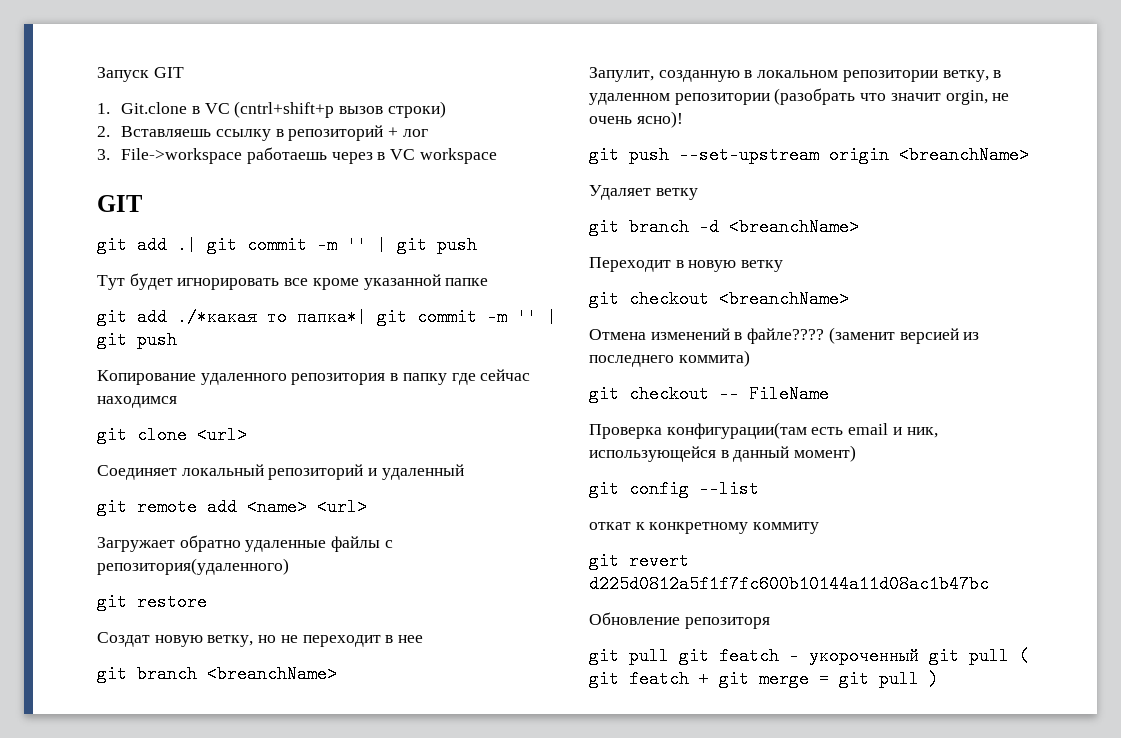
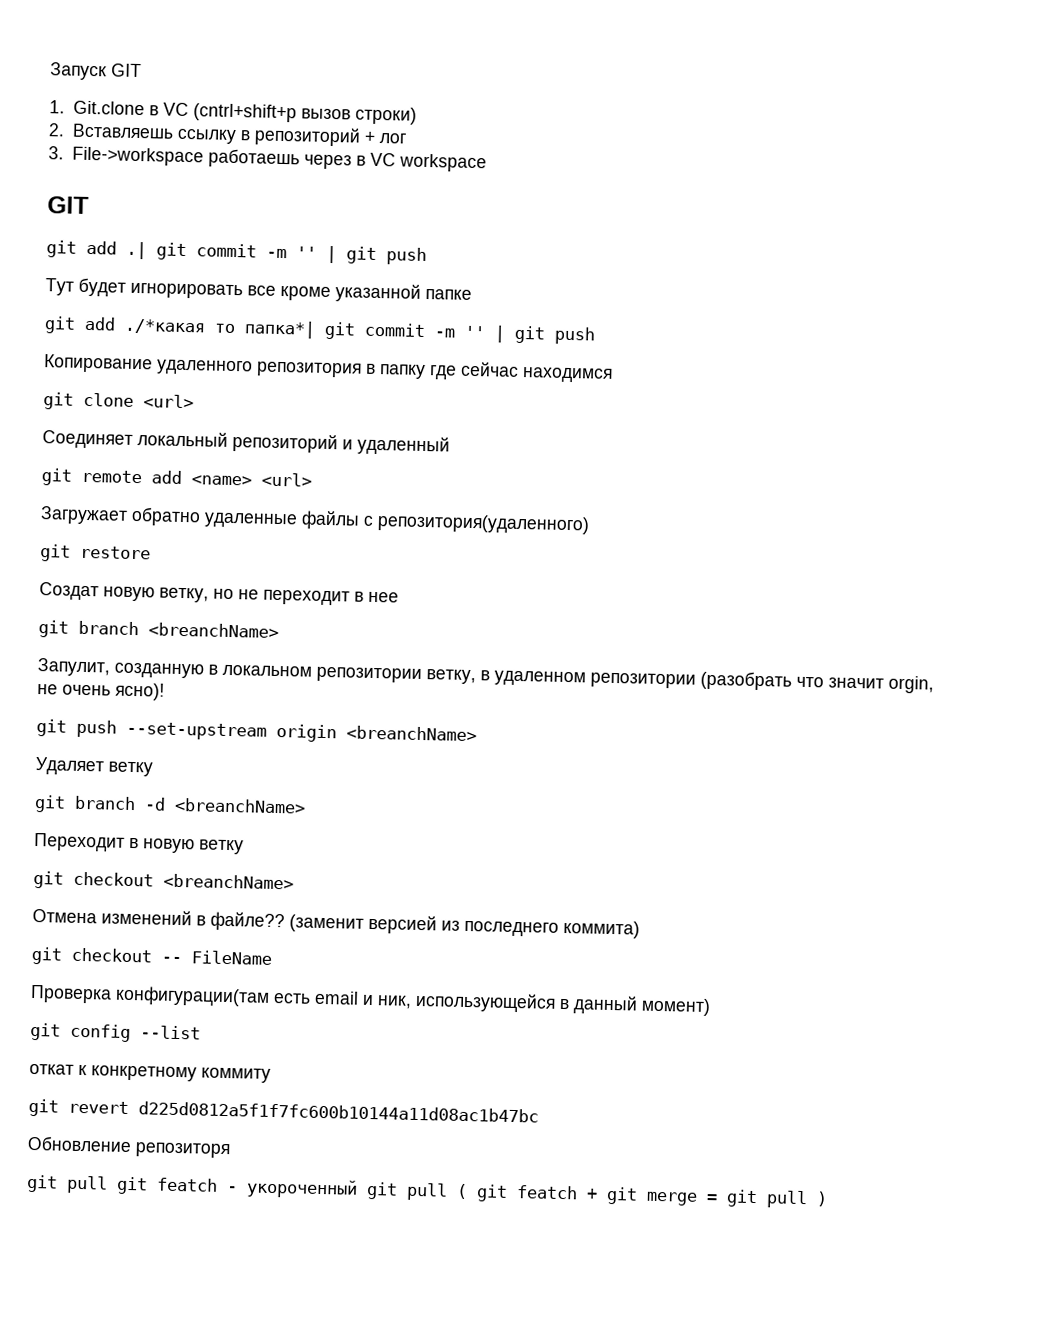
- Отмена изменений в файле????
+ Отмена изменений в файле??

